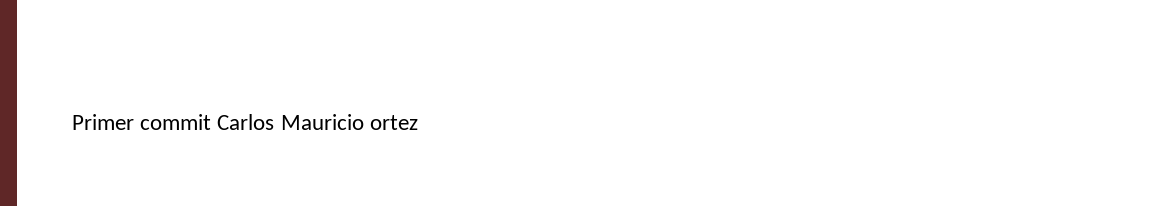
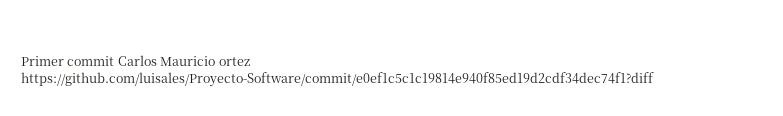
- Primer commit Carlos Mauricio ortez
+ Primer commit Carlos Mauricio ortez https://github.com/luisales/Proyecto-Software/commit/e0ef1c5c1c19814e940f85ed19d2cdf34dec74f1?diff

